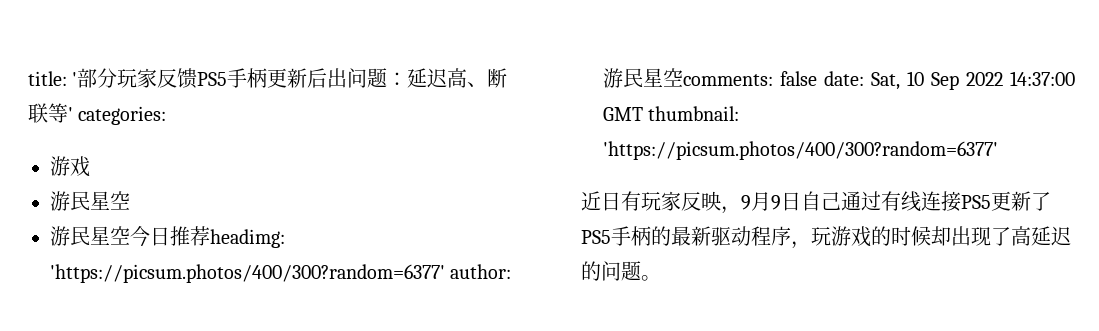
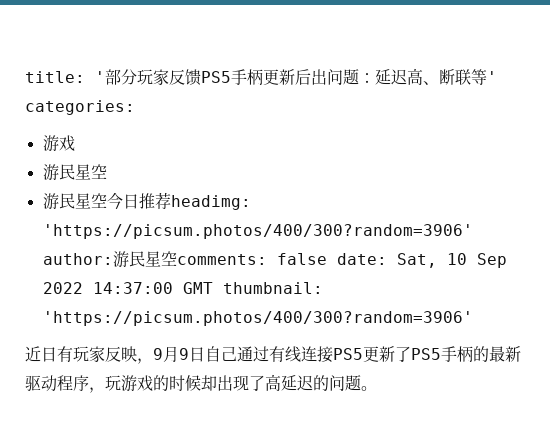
- 游民星空今日推荐headimg: 'https://picsum.photos/400/300?random=6377' author:游民星空comments: false date: Sat, 10 Sep 2022 14:37:00 GMT thumbnail: 'https://picsum.photos/400/300?random=6377'
+ 游民星空今日推荐headimg: 'https://picsum.photos/400/300?random=3906' author:游民星空comments: false date: Sat, 10 Sep 2022 14:37:00 GMT thumbnail: 'https://picsum.photos/400/300?random=3906'

